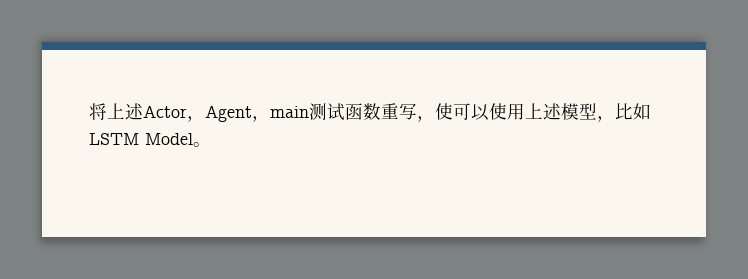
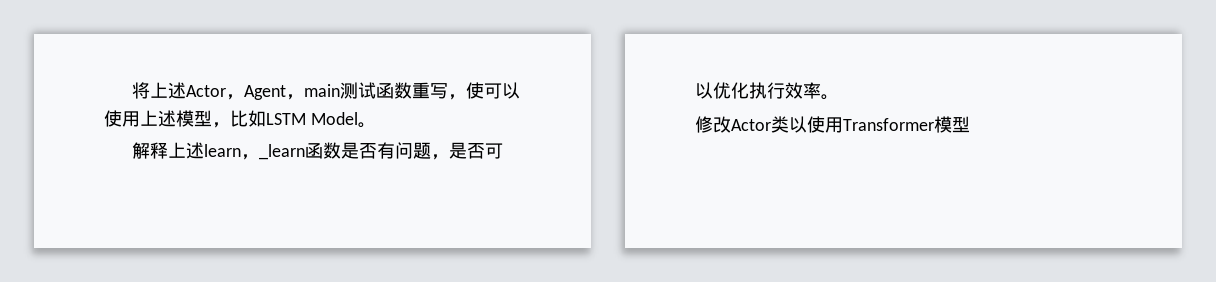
+ 解释上述learn，_learn函数是否有问题，是否可以优化执行效率。
+ 修改Actor类以使用Transformer模型

